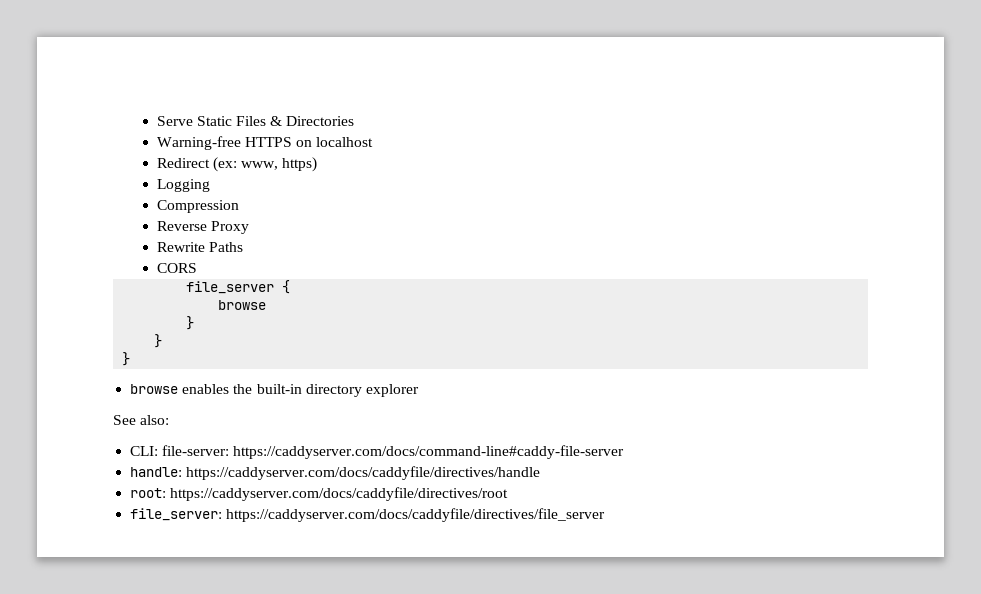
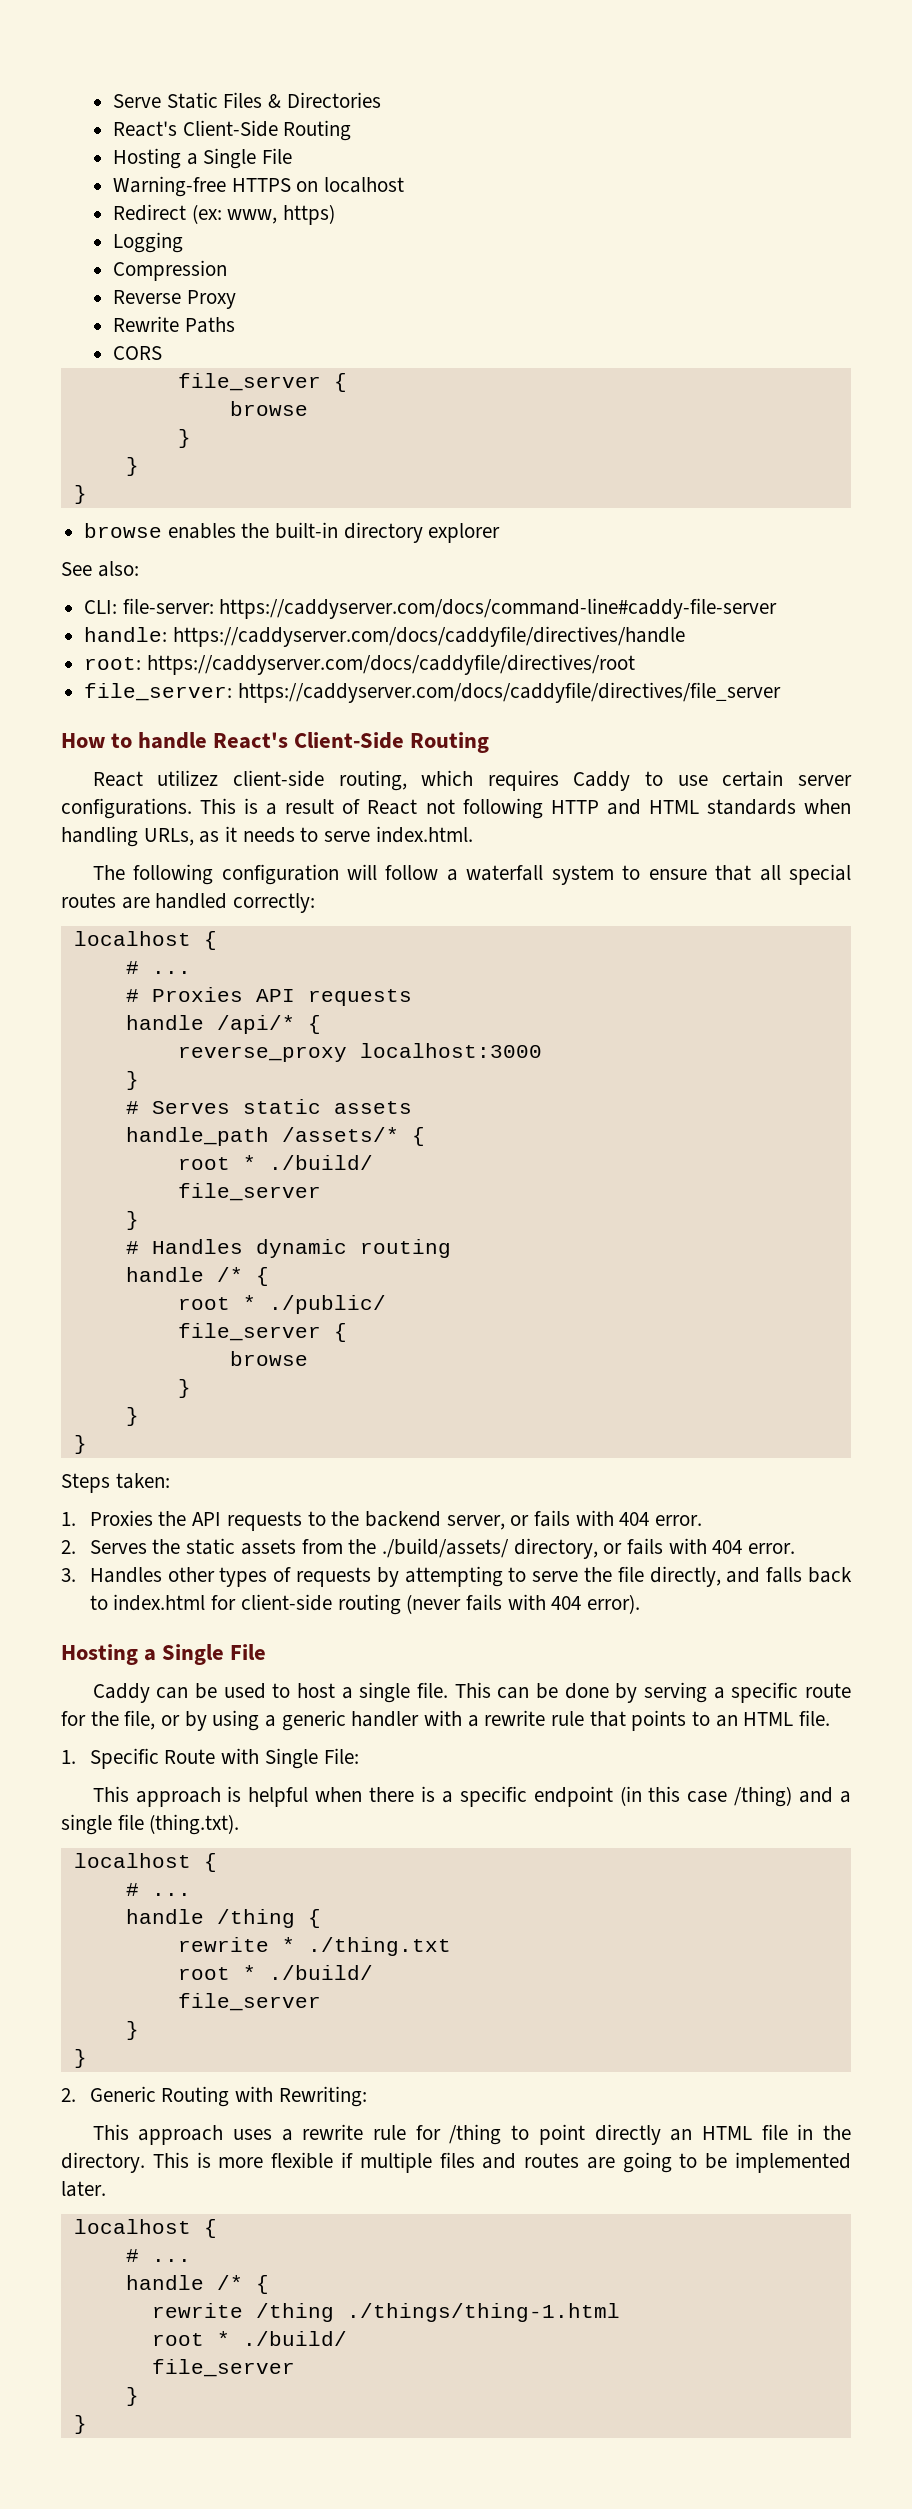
  Serve Static Files & Directories
+ React's Client-Side Routing
+ Hosting a Single File
+ How to handle React's Client-Side Routing
+ React utilizez client-side routing, which requires Caddy to use certain server configurations. This is a result of React not following HTTP and HTML standards when handling URLs, as it needs to serve index.html.
+ The following configuration will follow a waterfall system to ensure that all special routes are handled correctly:
+ localhost {
+ # ...
+ # Proxies API requests
+ handle /api/* {
+ reverse_proxy localhost:3000
+ }
+ # Serves static assets
+ handle_path /assets/* {
+ root * ./build/
+ file_server
+ }
+ # Handles dynamic routing
+ handle /* {
+ root * ./public/
+ file_server {
+ browse
+ }
+ }
+ }
+ Steps taken:
+ 1. Proxies the API requests to the backend server, or fails with 404 error.
+ 2. Serves the static assets from the ./build/assets/ directory, or fails with 404 error.
+ 3. Handles other types of requests by attempting to serve the file directly, and falls back to index.html for client-side routing (never fails with 404 error).
+ Hosting a Single File
+ Caddy can be used to host a single file. This can be done by serving a specific route for the file, or by using a generic handler with a rewrite rule that points to an HTML file.
+ 1. Specific Route with Single File:
+ This approach is helpful when there is a specific endpoint (in this case /thing) and a single file (thing.txt).
+ localhost {
+ # ...
+ handle /thing {
+ rewrite * ./thing.txt
+ root * ./build/
+ file_server
+ }
+ }
+ 2. Generic Routing with Rewriting:
+ This approach uses a rewrite rule for /thing to point directly an HTML file in the directory. This is more flexible if multiple files and routes are going to be implemented later.
+ localhost {
+ # ...
+ handle /* {
+ rewrite /thing ./things/thing-1.html
+ root * ./build/
+ file_server
+ }
+ }

